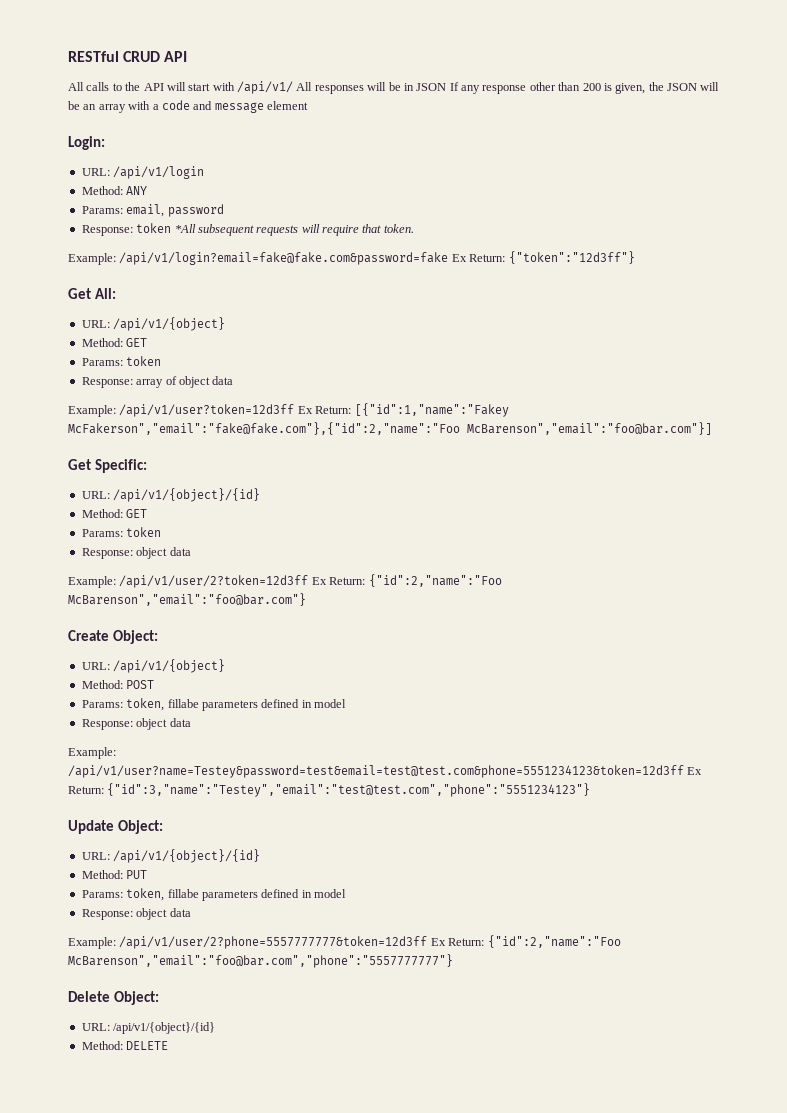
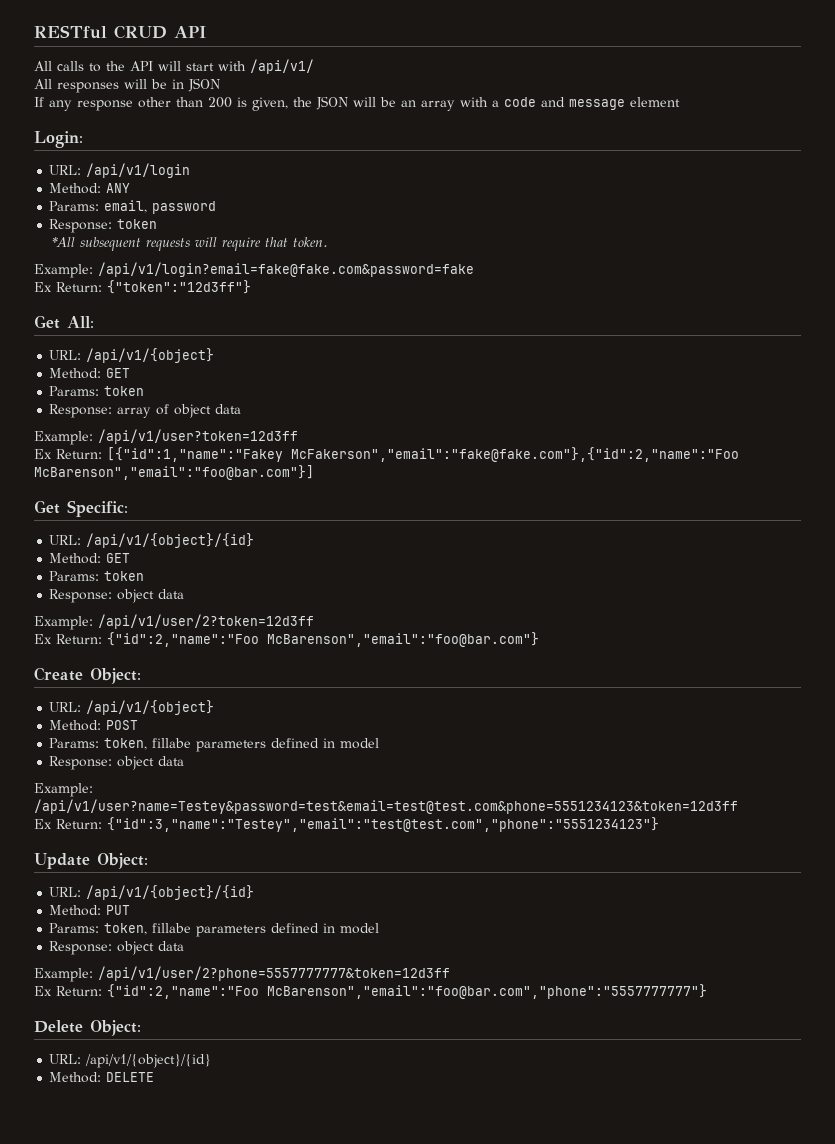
- All calls to the API will start with /api/v1/ All responses will be in JSON If any response other than 200 is given, the JSON will be an array with a code and message element
+ All calls to the API will start with /api/v1/
+ All responses will be in JSON
+ If any response other than 200 is given, the JSON will be an array with a code and message element
- Response: token *All subsequent requests will require that token.
+ Response: token
+ *All subsequent requests will require that token.
- Example: /api/v1/login?email=fake@fake.com&password=fake Ex Return: {"token":"12d3ff"}
+ Example: /api/v1/login?email=fake@fake.com&password=fake
+ Ex Return: {"token":"12d3ff"}
- Example: /api/v1/user?token=12d3ff Ex Return: [{"id":1,"name":"Fakey McFakerson","email":"fake@fake.com"},{"id":2,"name":"Foo McBarenson","email":"foo@bar.com"}]
+ Example: /api/v1/user?token=12d3ff
+ Ex Return: [{"id":1,"name":"Fakey McFakerson","email":"fake@fake.com"},{"id":2,"name":"Foo McBarenson","email":"foo@bar.com"}]
- Example: /api/v1/user/2?token=12d3ff Ex Return: {"id":2,"name":"Foo McBarenson","email":"foo@bar.com"}
+ Example: /api/v1/user/2?token=12d3ff
+ Ex Return: {"id":2,"name":"Foo McBarenson","email":"foo@bar.com"}
- Example: /api/v1/user?name=Testey&password=test&email=test@test.com&phone=5551234123&token=12d3ff Ex Return: {"id":3,"name":"Testey","email":"test@test.com","phone":"5551234123"}
+ Example: /api/v1/user?name=Testey&password=test&email=test@test.com&phone=5551234123&token=12d3ff
+ Ex Return: {"id":3,"name":"Testey","email":"test@test.com","phone":"5551234123"}
- Example: /api/v1/user/2?phone=5557777777&token=12d3ff Ex Return: {"id":2,"name":"Foo McBarenson","email":"foo@bar.com","phone":"5557777777"}
+ Example: /api/v1/user/2?phone=5557777777&token=12d3ff
+ Ex Return: {"id":2,"name":"Foo McBarenson","email":"foo@bar.com","phone":"5557777777"}

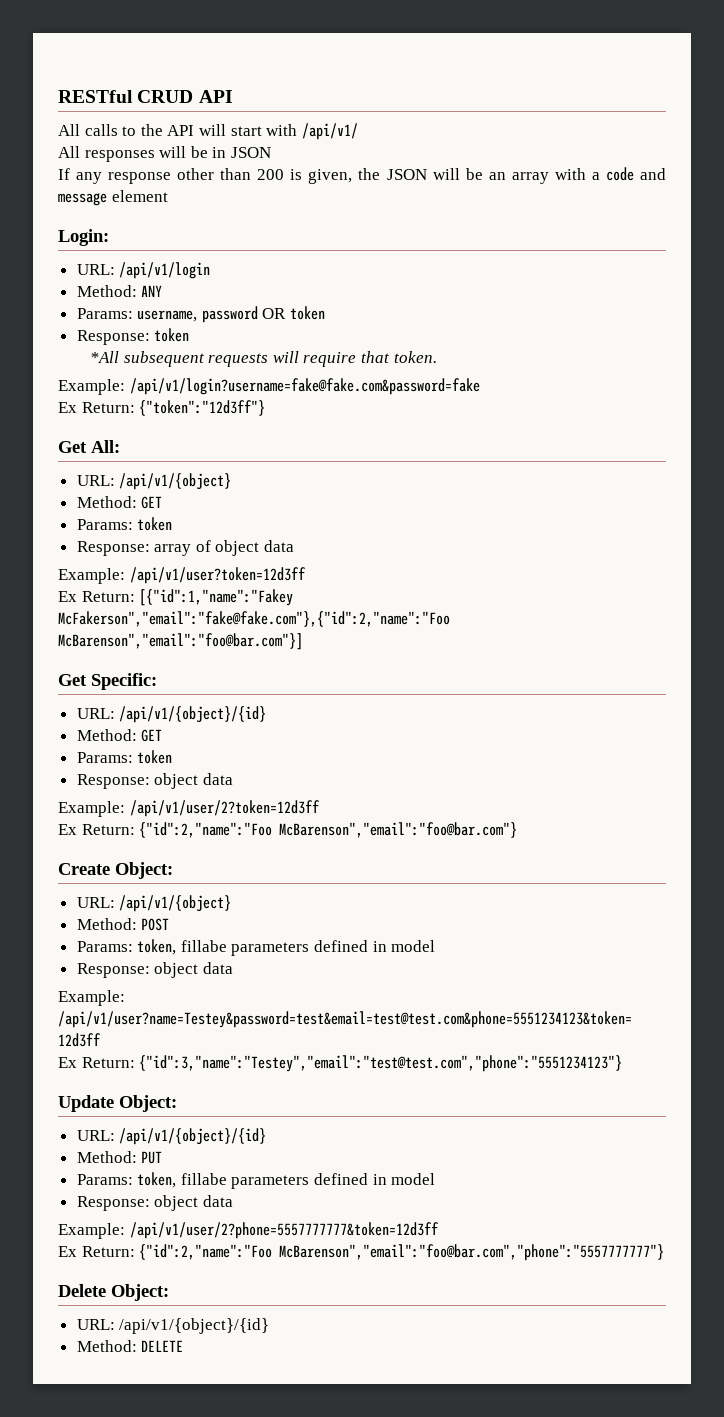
- Params: email, password
+ Params: username, password OR token
- Example: /api/v1/login?email=fake@fake.com&password=fake
+ Example: /api/v1/login?username=fake@fake.com&password=fake

